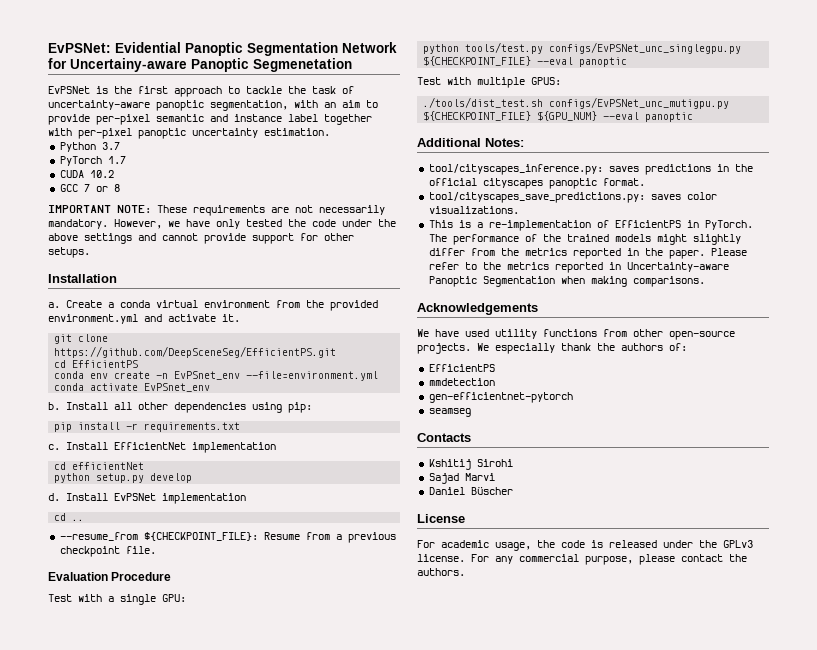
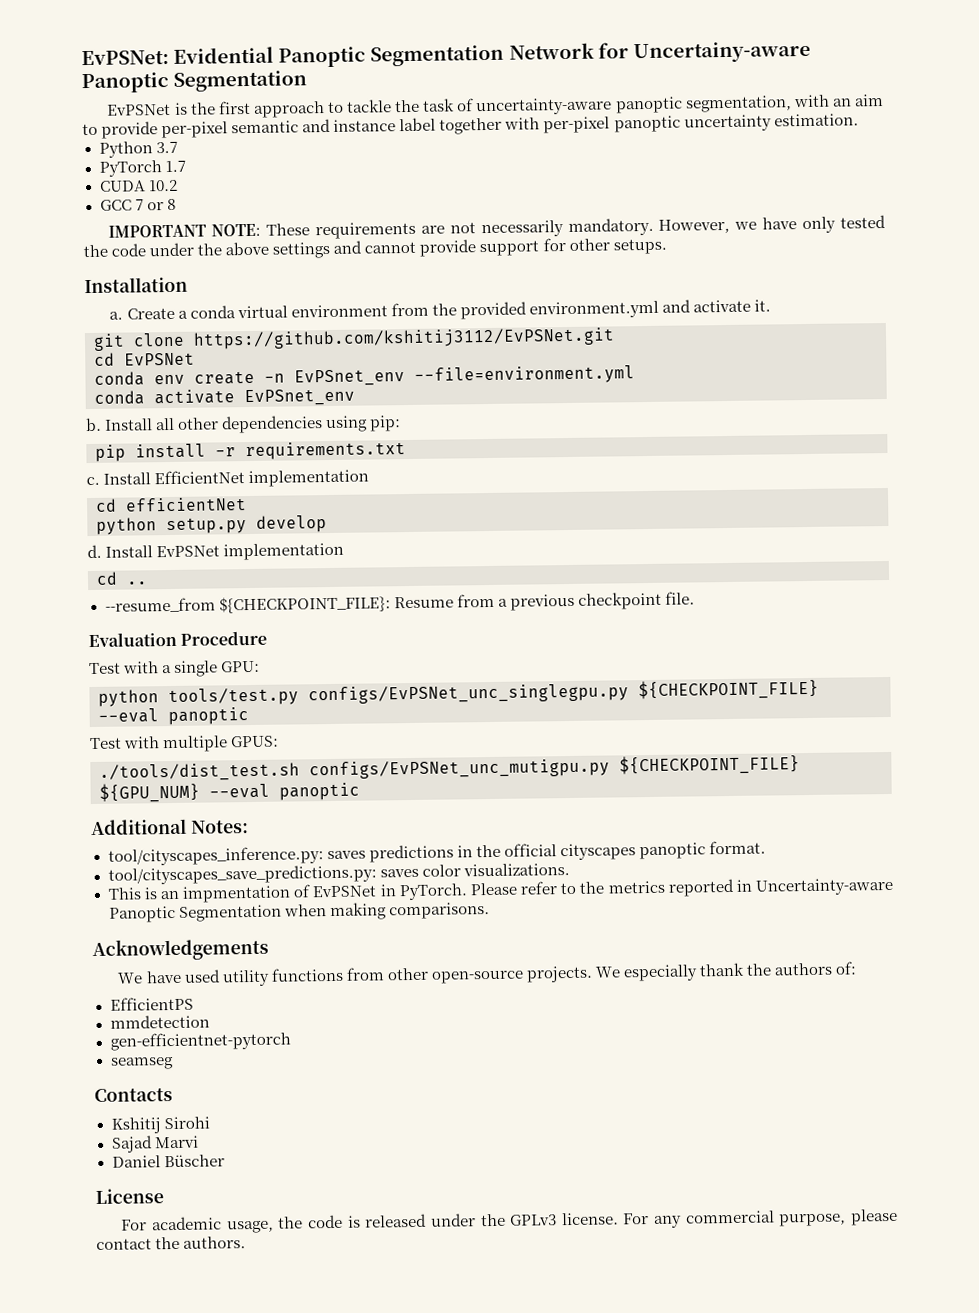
- EvPSNet: Evidential Panoptic Segmentation Network for Uncertainy-aware Panoptic Segmenetation
+ EvPSNet: Evidential Panoptic Segmentation Network for Uncertainy-aware Panoptic Segmentation
- git clone https://github.com/DeepSceneSeg/EfficientPS.git
- cd EfficientPS
+ git clone https://github.com/kshitij3112/EvPSNet.git
+ cd EvPSNet
- This is a re-implementation of EfficientPS in PyTorch. The performance of the trained models might slightly differ from the metrics reported in the paper.
+ This is an impmentation of EvPSNet in PyTorch.

